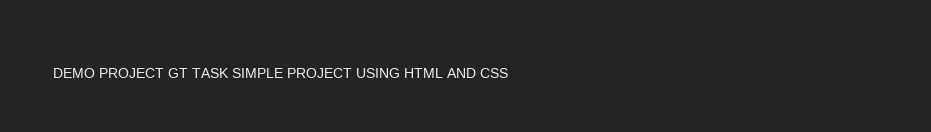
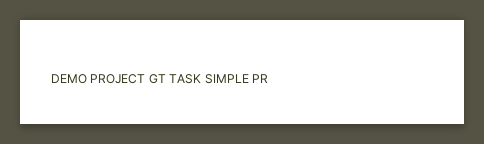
- DEMO PROJECT GT TASK SIMPLE PROJECT USING HTML AND CSS
+ DEMO PROJECT GT TASK SIMPLE PR

